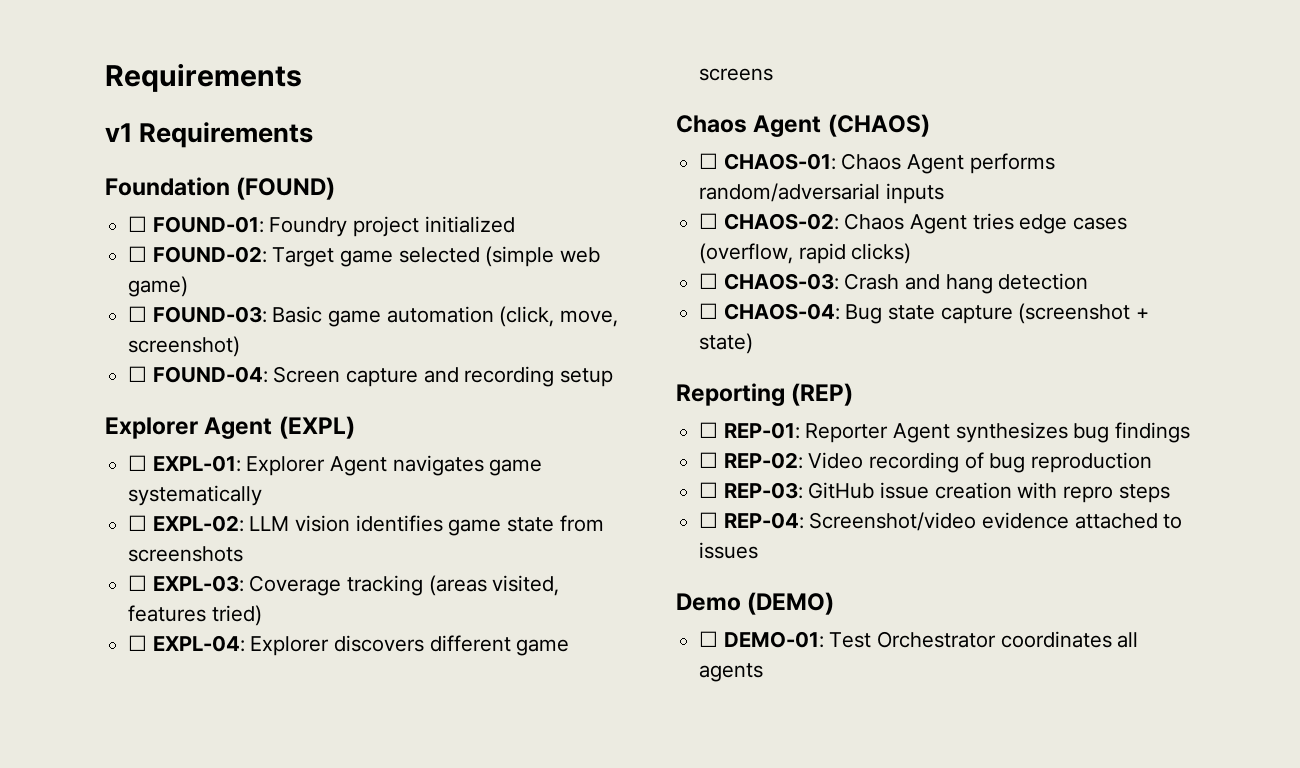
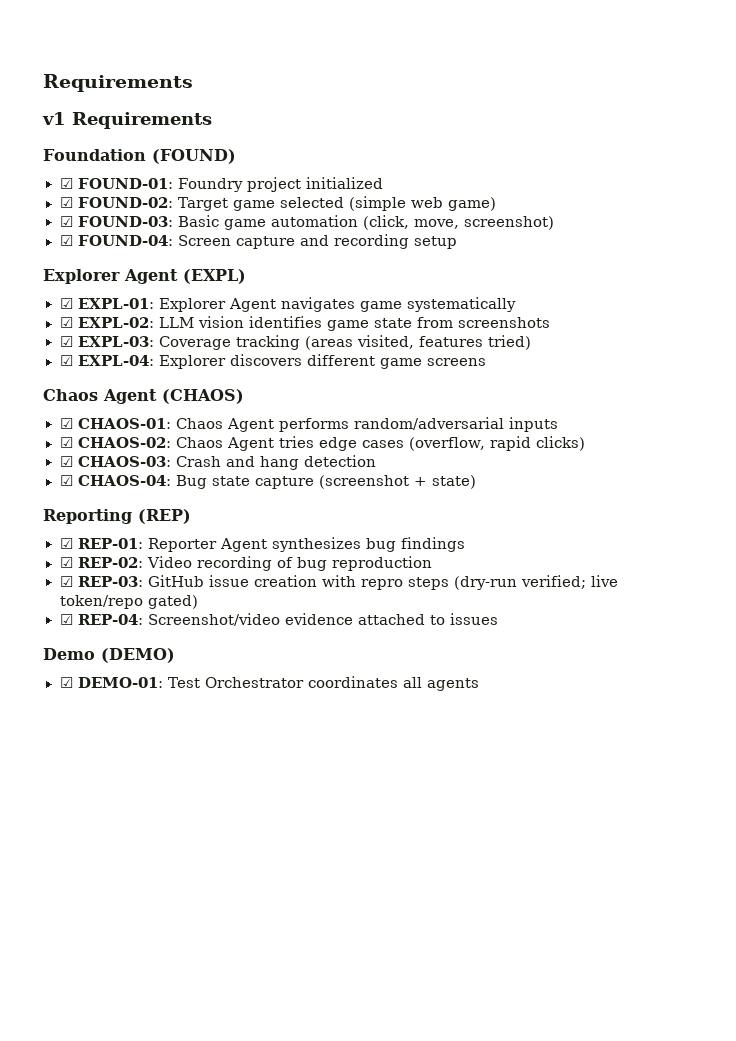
- ☐ FOUND-01: Foundry project initialized
+ ☑ FOUND-01: Foundry project initialized
- ☐ FOUND-02: Target game selected (simple web game)
+ ☑ FOUND-02: Target game selected (simple web game)
- ☐ FOUND-03: Basic game automation (click, move, screenshot)
+ ☑ FOUND-03: Basic game automation (click, move, screenshot)
- ☐ FOUND-04: Screen capture and recording setup
+ ☑ FOUND-04: Screen capture and recording setup
- ☐ EXPL-01: Explorer Agent navigates game systematically
+ ☑ EXPL-01: Explorer Agent navigates game systematically
- ☐ EXPL-02: LLM vision identifies game state from screenshots
+ ☑ EXPL-02: LLM vision identifies game state from screenshots
- ☐ EXPL-03: Coverage tracking (areas visited, features tried)
+ ☑ EXPL-03: Coverage tracking (areas visited, features tried)
- ☐ EXPL-04: Explorer discovers different game screens
+ ☑ EXPL-04: Explorer discovers different game screens
- ☐ CHAOS-01: Chaos Agent performs random/adversarial inputs
+ ☑ CHAOS-01: Chaos Agent performs random/adversarial inputs
- ☐ CHAOS-02: Chaos Agent tries edge cases (overflow, rapid clicks)
+ ☑ CHAOS-02: Chaos Agent tries edge cases (overflow, rapid clicks)
- ☐ CHAOS-03: Crash and hang detection
+ ☑ CHAOS-03: Crash and hang detection
- ☐ CHAOS-04: Bug state capture (screenshot + state)
+ ☑ CHAOS-04: Bug state capture (screenshot + state)
- ☐ REP-01: Reporter Agent synthesizes bug findings
+ ☑ REP-01: Reporter Agent synthesizes bug findings
- ☐ REP-02: Video recording of bug reproduction
+ ☑ REP-02: Video recording of bug reproduction
- ☐ REP-03: GitHub issue creation with repro steps
- ☐ REP-04: Screenshot/video evidence attached to issues
+ ☑ REP-03: GitHub issue creation with repro steps (dry-run verified; live token/repo gated)
+ ☑ REP-04: Screenshot/video evidence attached to issues
- ☐ DEMO-01: Test Orchestrator coordinates all agents
+ ☑ DEMO-01: Test Orchestrator coordinates all agents

